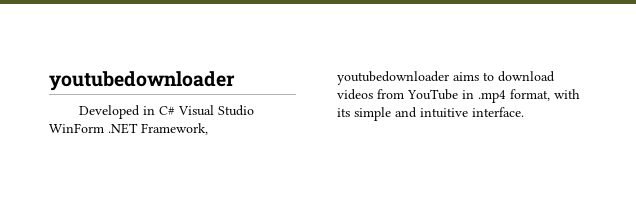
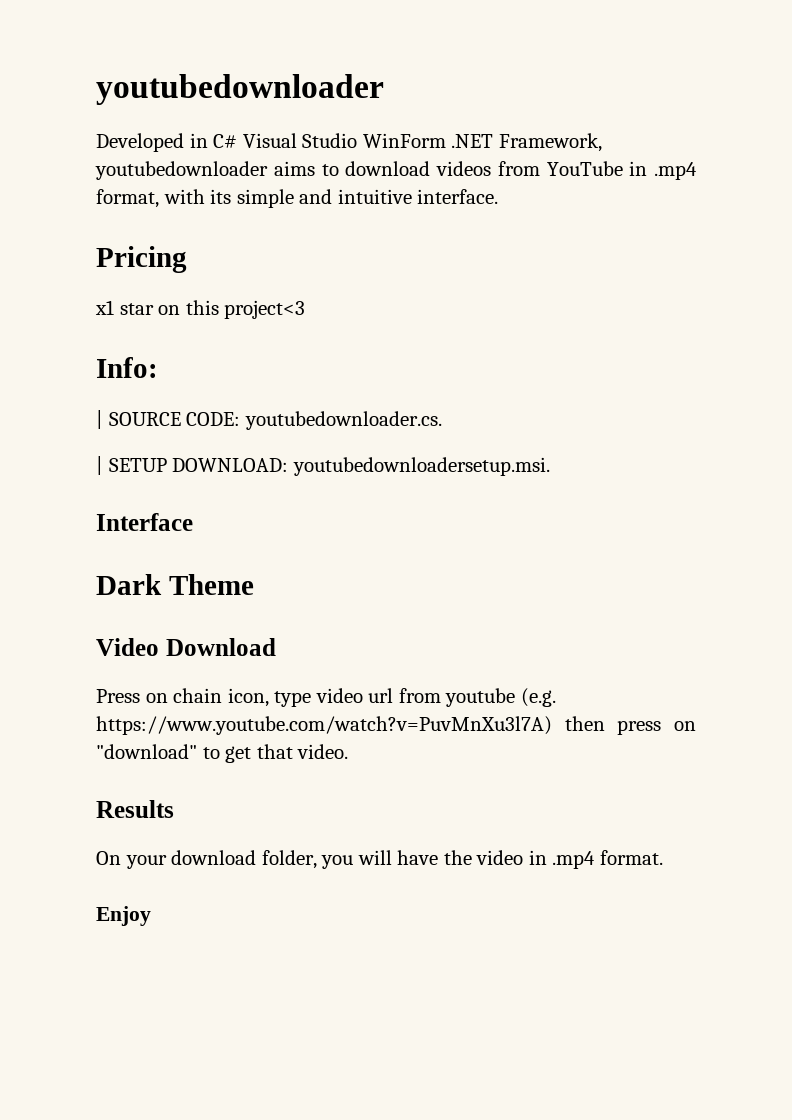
+ Pricing
+ x1 star on this project<3
+ Info:
+ | SOURCE CODE: youtubedownloader.cs.
+ | SETUP DOWNLOAD: youtubedownloadersetup.msi.
+ Interface
+ Dark Theme
+ Video Download
+ Press on chain icon, type video url from youtube (e.g. https://www.youtube.com/watch?v=PuvMnXu3l7A) then press on "download" to get that video.
+ Results
+ On your download folder, you will have the video in .mp4 format.
+ Enjoy

